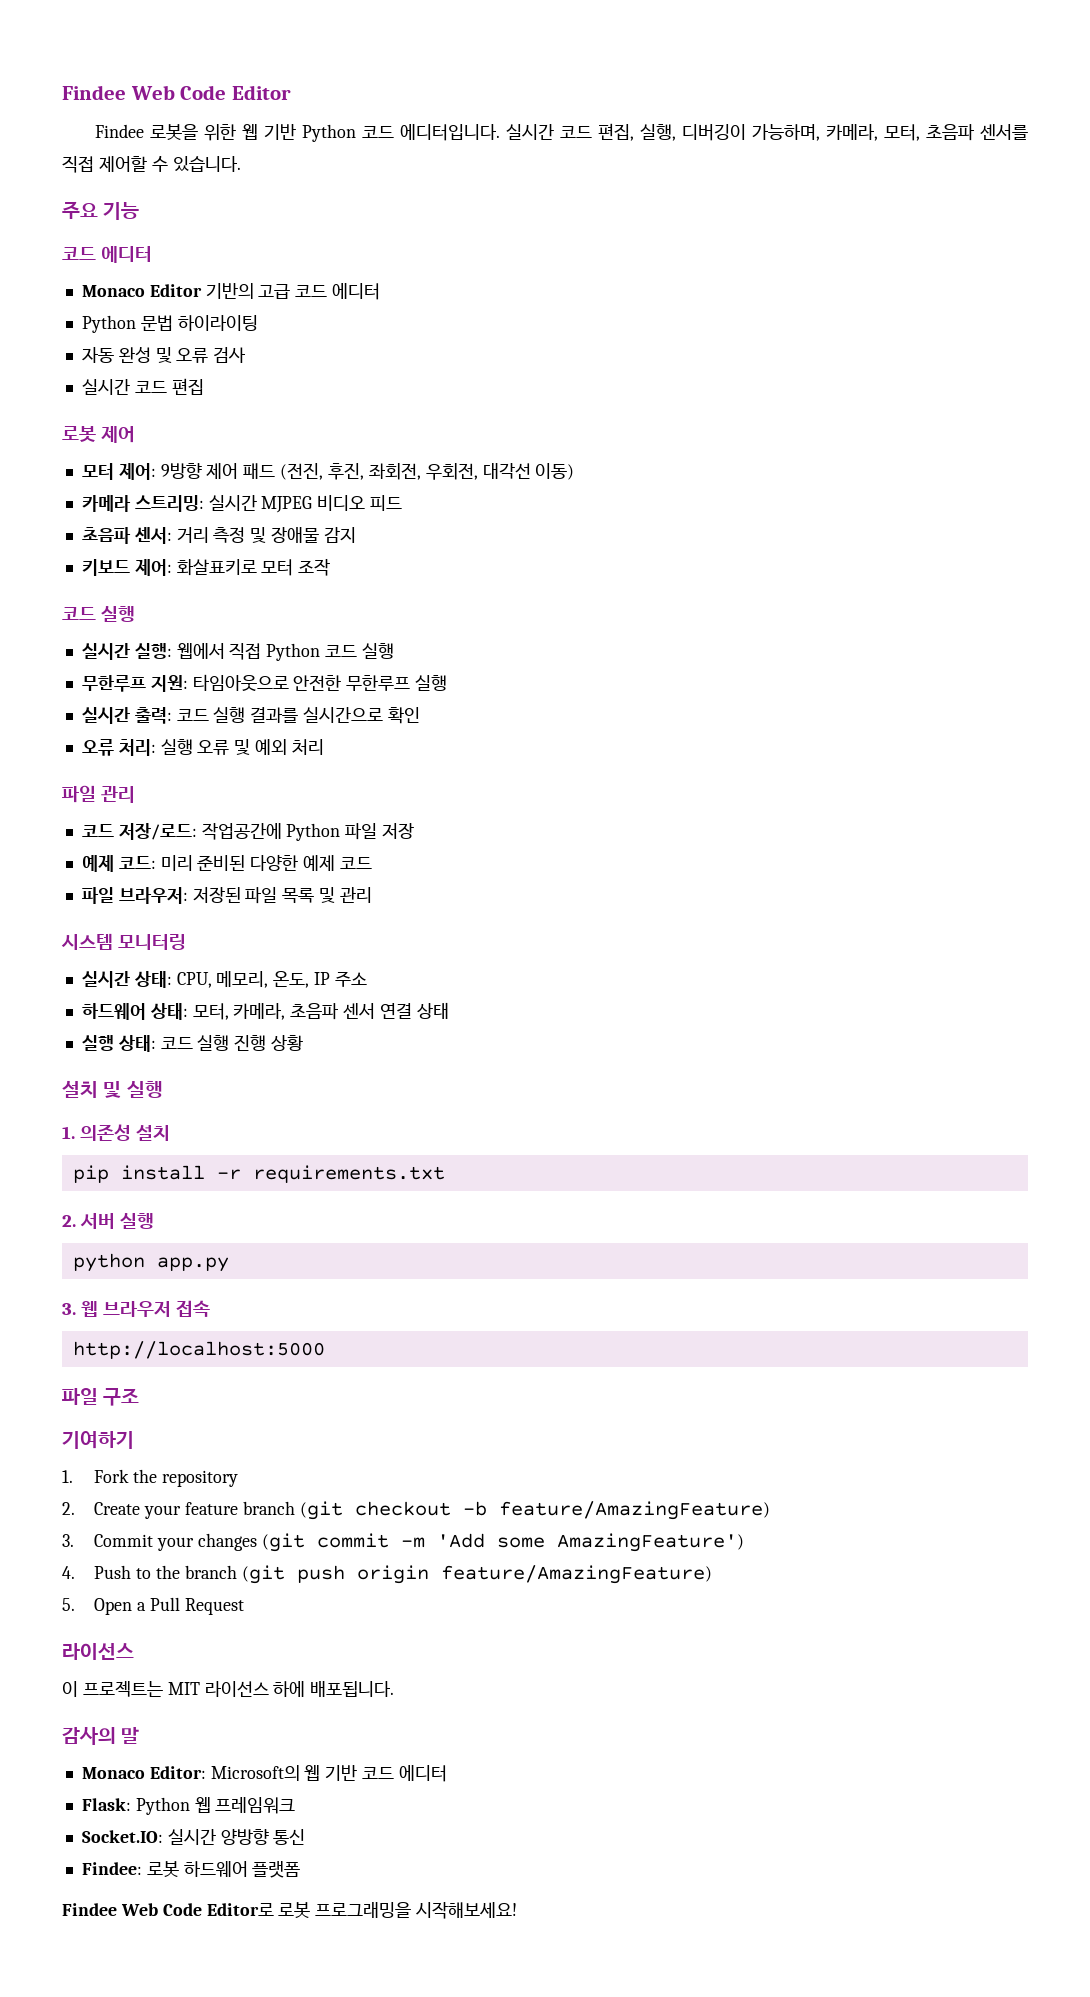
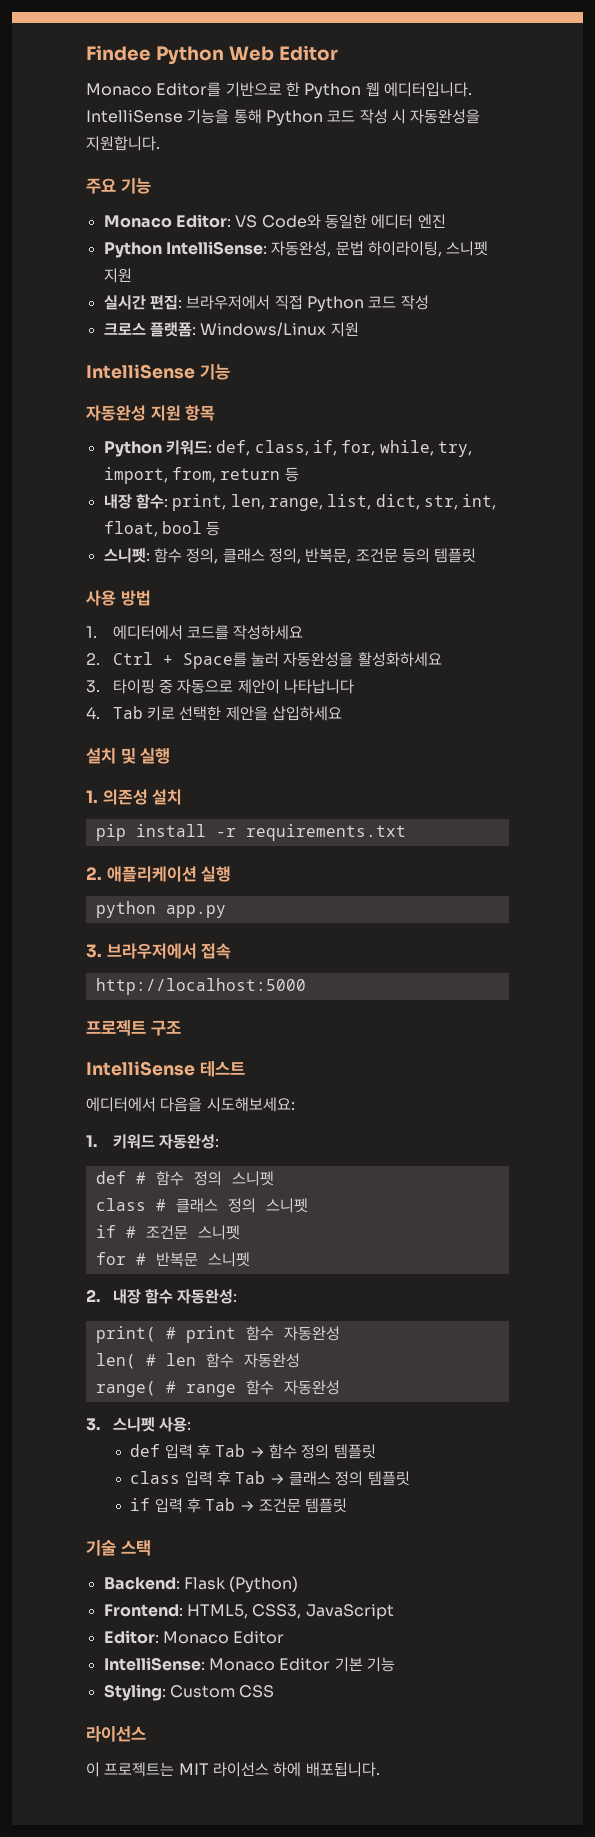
- Findee Web Code Editor
- Findee 로봇을 위한 웹 기반 Python 코드 에디터입니다. 실시간 코드 편집, 실행, 디버깅이 가능하며, 카메라, 모터, 초음파 센서를 직접 제어할 수 있습니다.
+ Findee Python Web Editor
+ Monaco Editor를 기반으로 한 Python 웹 에디터입니다. IntelliSense 기능을 통해 Python 코드 작성 시 자동완성을 지원합니다.
  주요 기능
- 코드 에디터
- Monaco Editor 기반의 고급 코드 에디터
- Python 문법 하이라이팅
- 자동 완성 및 오류 검사
- 실시간 코드 편집
- 로봇 제어
- 모터 제어: 9방향 제어 패드 (전진, 후진, 좌회전, 우회전, 대각선 이동)
- 카메라 스트리밍: 실시간 MJPEG 비디오 피드
- 초음파 센서: 거리 측정 및 장애물 감지
- 키보드 제어: 화살표키로 모터 조작
- 코드 실행
- 실시간 실행: 웹에서 직접 Python 코드 실행
- 무한루프 지원: 타임아웃으로 안전한 무한루프 실행
- 실시간 출력: 코드 실행 결과를 실시간으로 확인
- 오류 처리: 실행 오류 및 예외 처리
- 파일 관리
- 코드 저장/로드: 작업공간에 Python 파일 저장
- 예제 코드: 미리 준비된 다양한 예제 코드
- 파일 브라우저: 저장된 파일 목록 및 관리
- 시스템 모니터링
- 실시간 상태: CPU, 메모리, 온도, IP 주소
- 하드웨어 상태: 모터, 카메라, 초음파 센서 연결 상태
- 실행 상태: 코드 실행 진행 상황
+ Monaco Editor: VS Code와 동일한 에디터 엔진
+ Python IntelliSense: 자동완성, 문법 하이라이팅, 스니펫 지원
+ 실시간 편집: 브라우저에서 직접 Python 코드 작성
+ 크로스 플랫폼: Windows/Linux 지원
+ IntelliSense 기능
+ 자동완성 지원 항목
+ Python 키워드: def, class, if, for, while, try, import, from, return 등
+ 내장 함수: print, len, range, list, dict, str, int, float, bool 등
+ 스니펫: 함수 정의, 클래스 정의, 반복문, 조건문 등의 템플릿
+ 사용 방법
+ 1. 에디터에서 코드를 작성하세요
+ 2. Ctrl + Space를 눌러 자동완성을 활성화하세요
+ 3. 타이핑 중 자동으로 제안이 나타납니다
+ 4. Tab 키로 선택한 제안을 삽입하세요
- 2. 서버 실행
+ 2. 애플리케이션 실행
- 3. 웹 브라우저 접속
+ 3. 브라우저에서 접속
- 파일 구조
+ 프로젝트 구조
- 기여하기
- 1. Fork the repository
- 2. Create your feature branch (git checkout -b feature/AmazingFeature)
- 3. Commit your changes (git commit -m 'Add some AmazingFeature')
- 4. Push to the branch (git push origin feature/AmazingFeature)
- 5. Open a Pull Request
+ IntelliSense 테스트
+ 에디터에서 다음을 시도해보세요:
+ 1. 키워드 자동완성:
+ def # 함수 정의 스니펫
+ class # 클래스 정의 스니펫
+ if # 조건문 스니펫
+ for # 반복문 스니펫
+ 2. 내장 함수 자동완성:
+ print( # print 함수 자동완성
+ len( # len 함수 자동완성
+ range( # range 함수 자동완성
+ 3. 스니펫 사용:
+ def 입력 후 Tab → 함수 정의 템플릿
+ class 입력 후 Tab → 클래스 정의 템플릿
+ if 입력 후 Tab → 조건문 템플릿
+ 기술 스택
+ Backend: Flask (Python)
+ Frontend: HTML5, CSS3, JavaScript
+ Editor: Monaco Editor
+ IntelliSense: Monaco Editor 기본 기능
+ Styling: Custom CSS
- 감사의 말
- Monaco Editor: Microsoft의 웹 기반 코드 에디터
- Flask: Python 웹 프레임워크
- Socket.IO: 실시간 양방향 통신
- Findee: 로봇 하드웨어 플랫폼
- Findee Web Code Editor로 로봇 프로그래밍을 시작해보세요!

